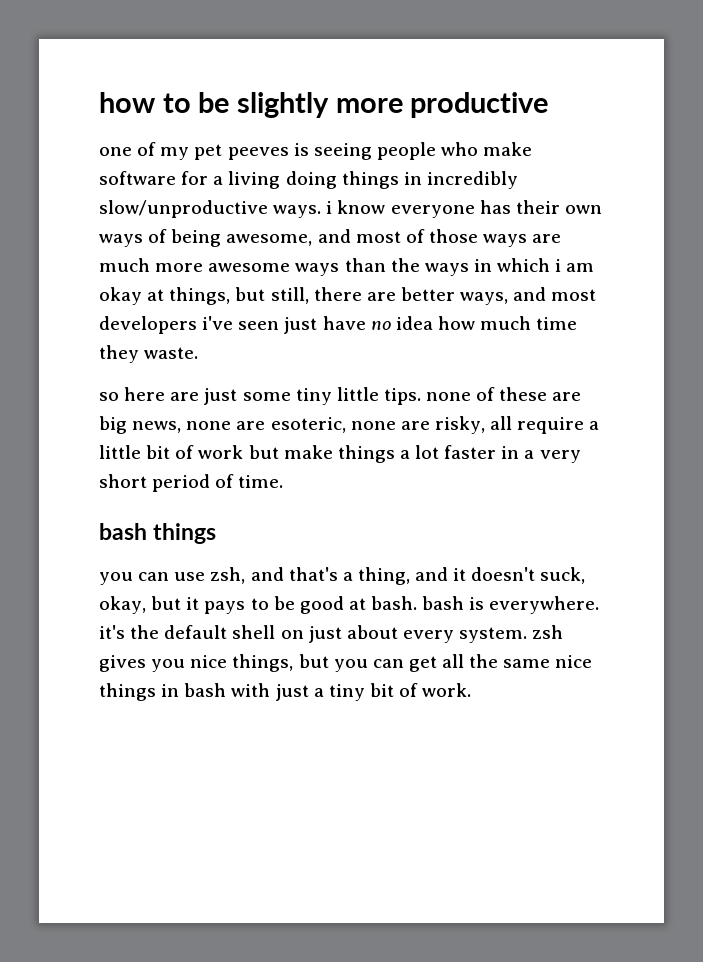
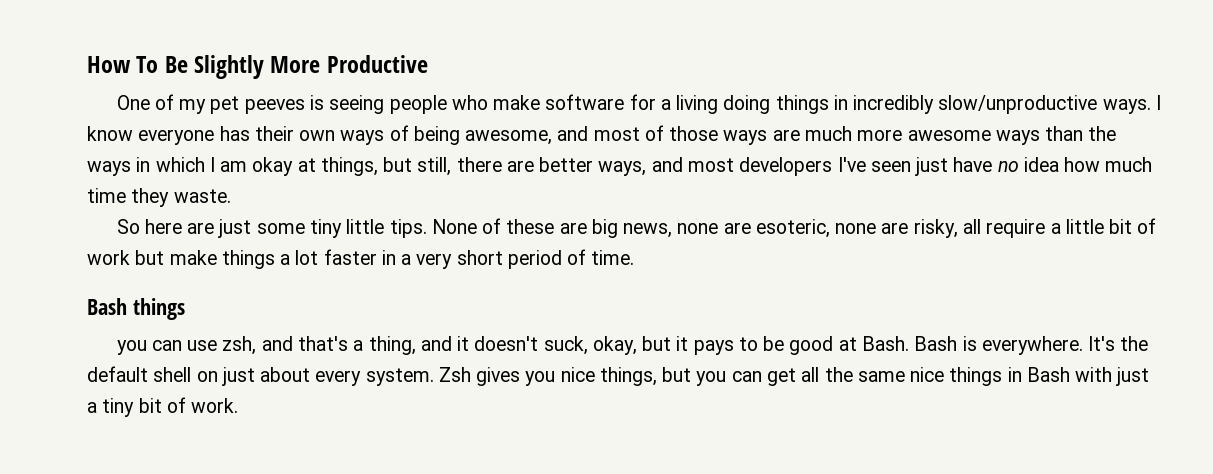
- how to be slightly more productive
- one of my pet peeves is seeing people who make software for a living doing things in incredibly slow/unproductive ways. i know everyone has their own ways of being awesome, and most of those ways are much more awesome ways than the ways in which i am okay at things, but still, there are better ways, and most developers i've seen just have no idea how much time they waste.
+ How To Be Slightly More Productive
+ One of my pet peeves is seeing people who make software for a living doing things in incredibly slow/unproductive ways. I know everyone has their own ways of being awesome, and most of those ways are much more awesome ways than the ways in which I am okay at things, but still, there are better ways, and most developers I've seen just have no idea how much time they waste.
- so here are just some tiny little tips. none of these are big news, none are esoteric, none are risky, all require a little bit of work but make things a lot faster in a very short period of time.
+ So here are just some tiny little tips. None of these are big news, none are esoteric, none are risky, all require a little bit of work but make things a lot faster in a very short period of time.
- bash things
+ Bash things
- you can use zsh, and that's a thing, and it doesn't suck, okay, but it pays to be good at bash. bash is everywhere. it's the default shell on just about every system. zsh gives you nice things, but you can get all the same nice things in bash with just a tiny bit of work.
+ you can use zsh, and that's a thing, and it doesn't suck, okay, but it pays to be good at Bash. Bash is everywhere. It's the default shell on just about every system. Zsh gives you nice things, but you can get all the same nice things in Bash with just a tiny bit of work.

